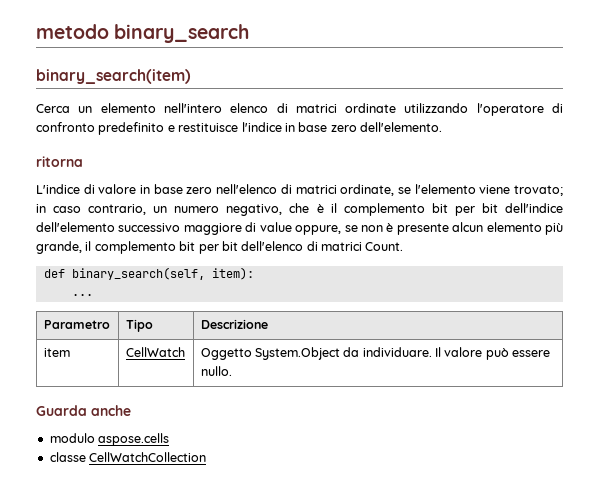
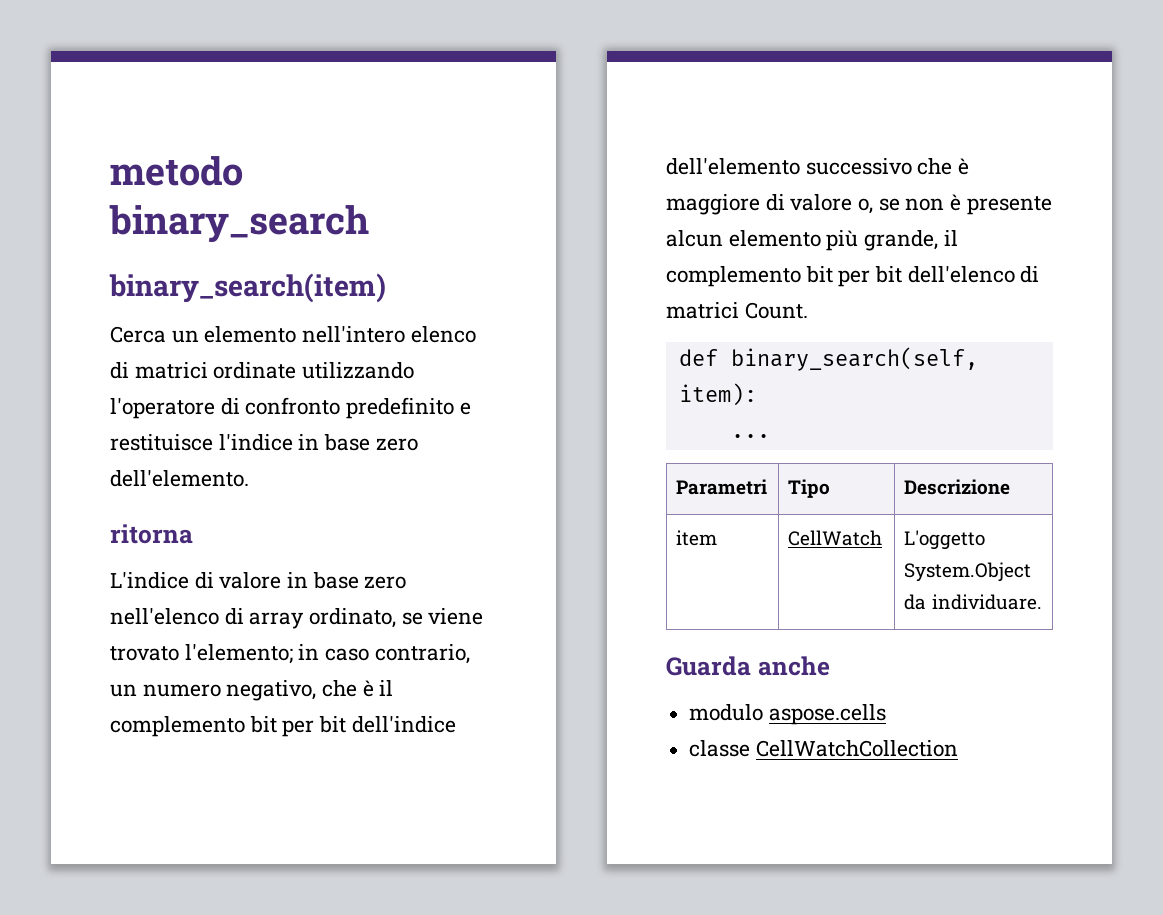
- L'indice di valore in base zero nell'elenco di matrici ordinate, se l'elemento viene trovato; in caso contrario, un numero negativo, che è il complemento bit per bit dell'indice dell'elemento successivo maggiore di value oppure, se non è presente alcun elemento più grande, il complemento bit per bit dell'elenco di matrici Count.
+ L'indice di valore in base zero nell'elenco di array ordinato, se viene trovato l'elemento; in caso contrario, un numero negativo, che è il complemento bit per bit dell'indice dell'elemento successivo che è maggiore di valore o, se non è presente alcun elemento più grande, il complemento bit per bit dell'elenco di matrici Count.
- Parametro | Tipo | Descrizione
+ Parametri | Tipo | Descrizione
- item | CellWatch | Oggetto System.Object da individuare. Il valore può essere nullo.
+ item | CellWatch | L'oggetto System.Object da individuare.

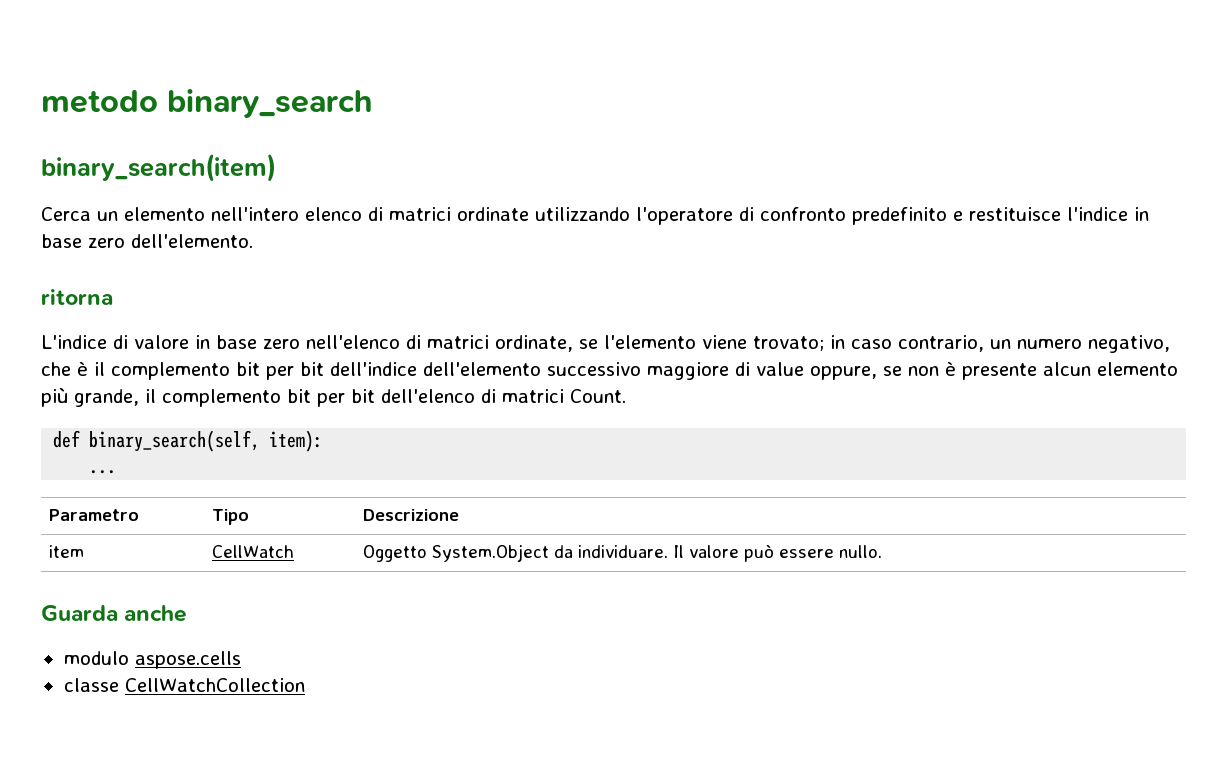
- L'indice di valore in base zero nell'elenco di array ordinato, se viene trovato l'elemento; in caso contrario, un numero negativo, che è il complemento bit per bit dell'indice dell'elemento successivo che è maggiore di valore o, se non è presente alcun elemento più grande, il complemento bit per bit dell'elenco di matrici Count.
+ L'indice di valore in base zero nell'elenco di matrici ordinate, se l'elemento viene trovato; in caso contrario, un numero negativo, che è il complemento bit per bit dell'indice dell'elemento successivo maggiore di value oppure, se non è presente alcun elemento più grande, il complemento bit per bit dell'elenco di matrici Count.
- Parametri | Tipo | Descrizione
+ Parametro | Tipo | Descrizione
- item | CellWatch | L'oggetto System.Object da individuare.
+ item | CellWatch | Oggetto System.Object da individuare. Il valore può essere nullo.

